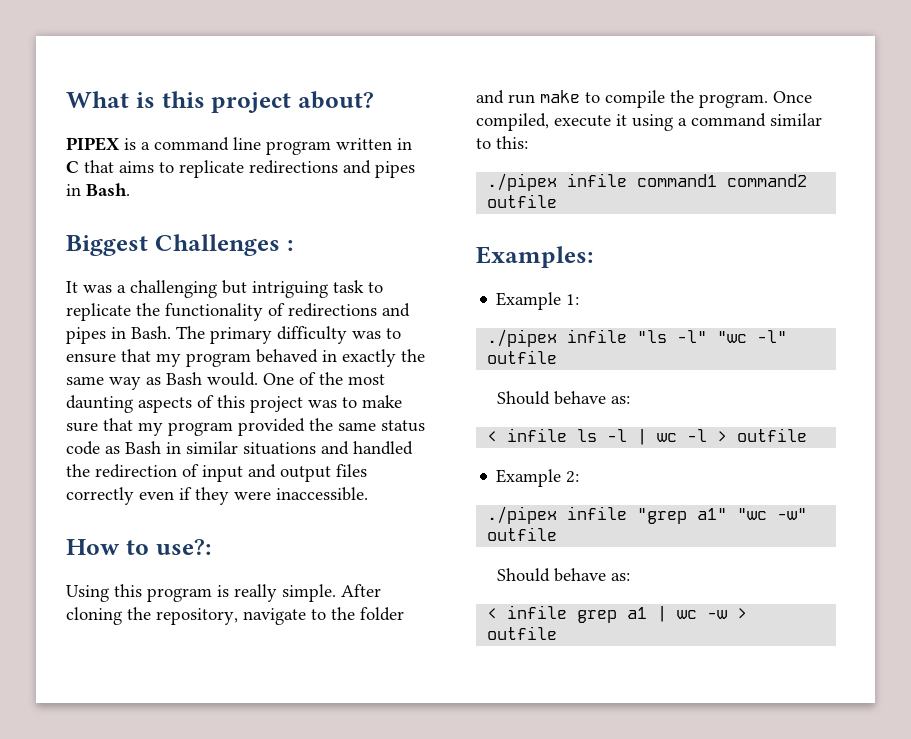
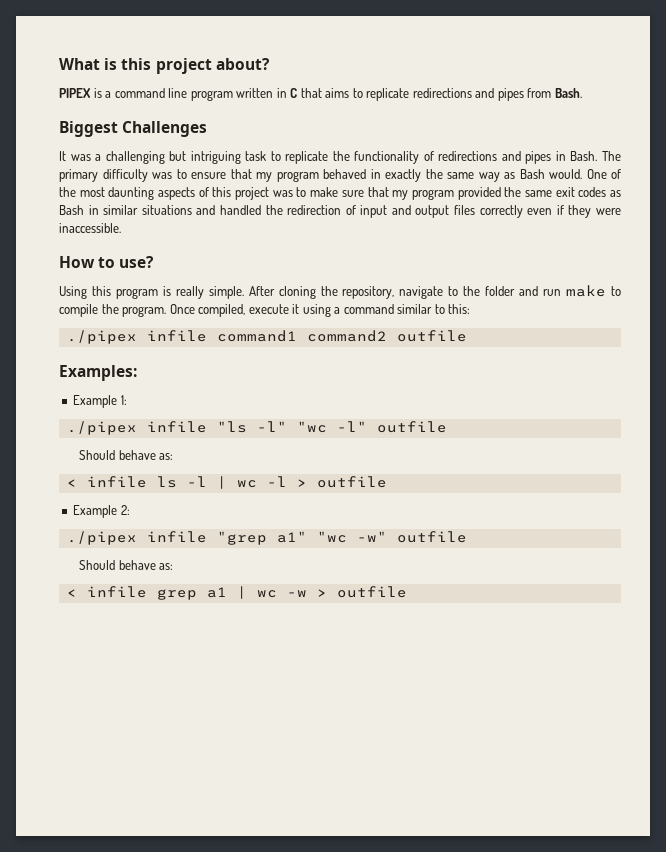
- PIPEX is a command line program written in C that aims to replicate redirections and pipes in Bash.
+ PIPEX is a command line program written in C that aims to replicate redirections and pipes from Bash.
- Biggest Challenges :
+ Biggest Challenges
- One of the most daunting aspects of this project was to make sure that my program provided the same status code as Bash in similar situations and handled the redirection of input and output files correctly even if they were inaccessible.
+ One of the most daunting aspects of this project was to make sure that my program provided the same exit codes as Bash in similar situations and handled the redirection of input and output files correctly even if they were inaccessible.
- How to use?:
+ How to use?

